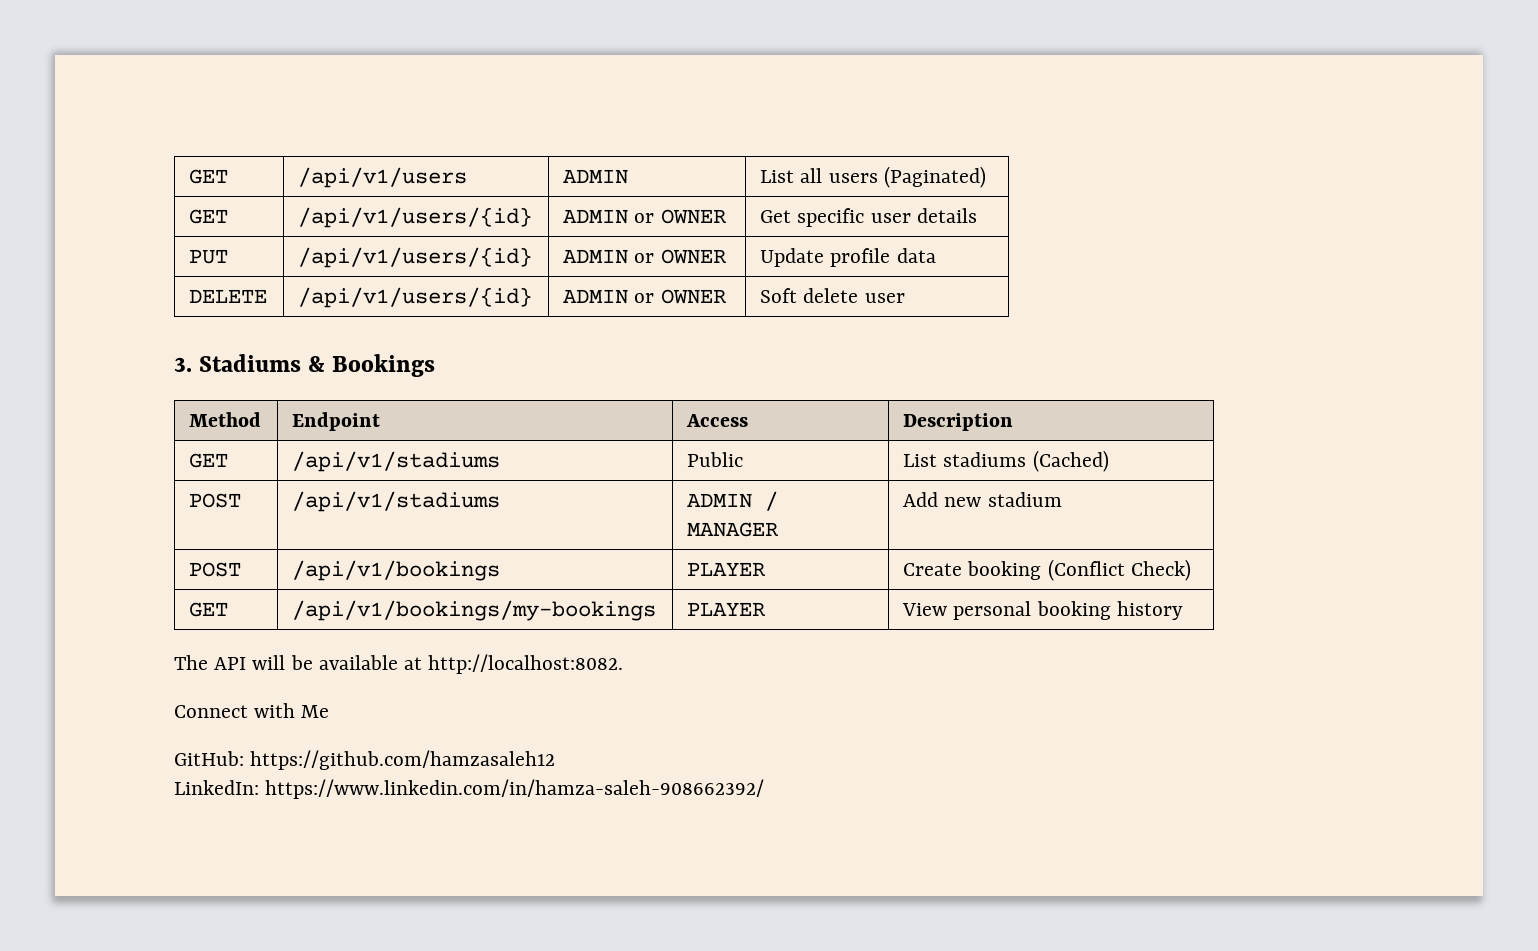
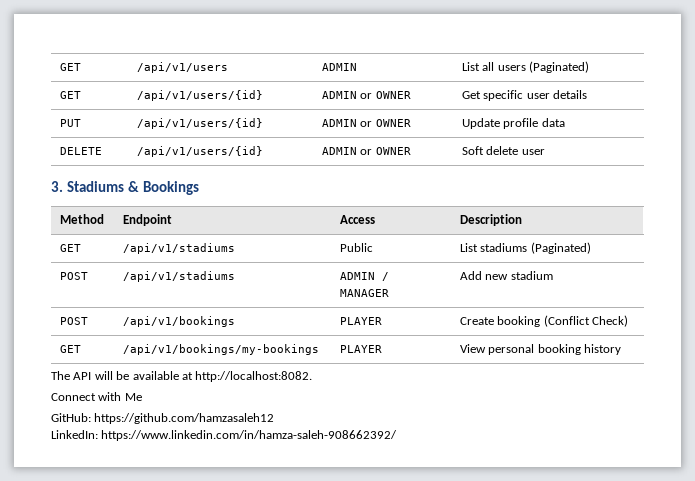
- GET | /api/v1/stadiums | Public | List stadiums (Cached)
+ GET | /api/v1/stadiums | Public | List stadiums (Paginated)

